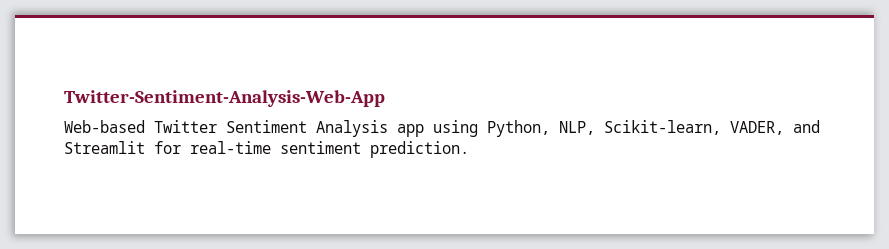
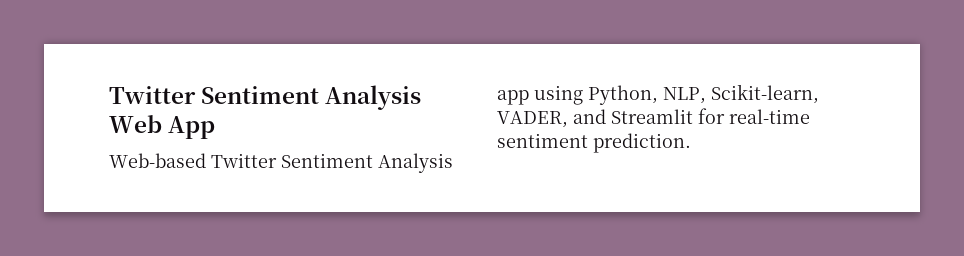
- Twitter-Sentiment-Analysis-Web-App
+ Twitter Sentiment Analysis Web App

